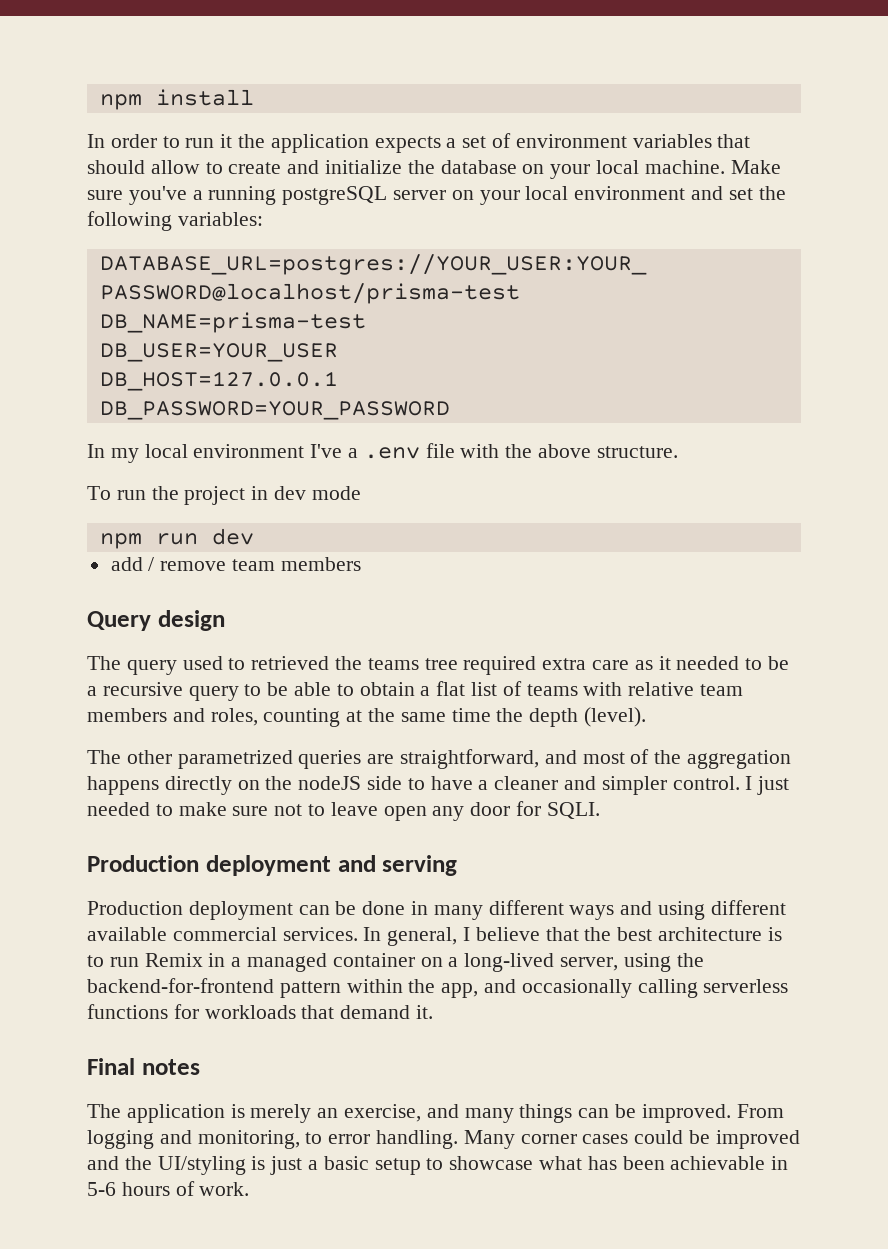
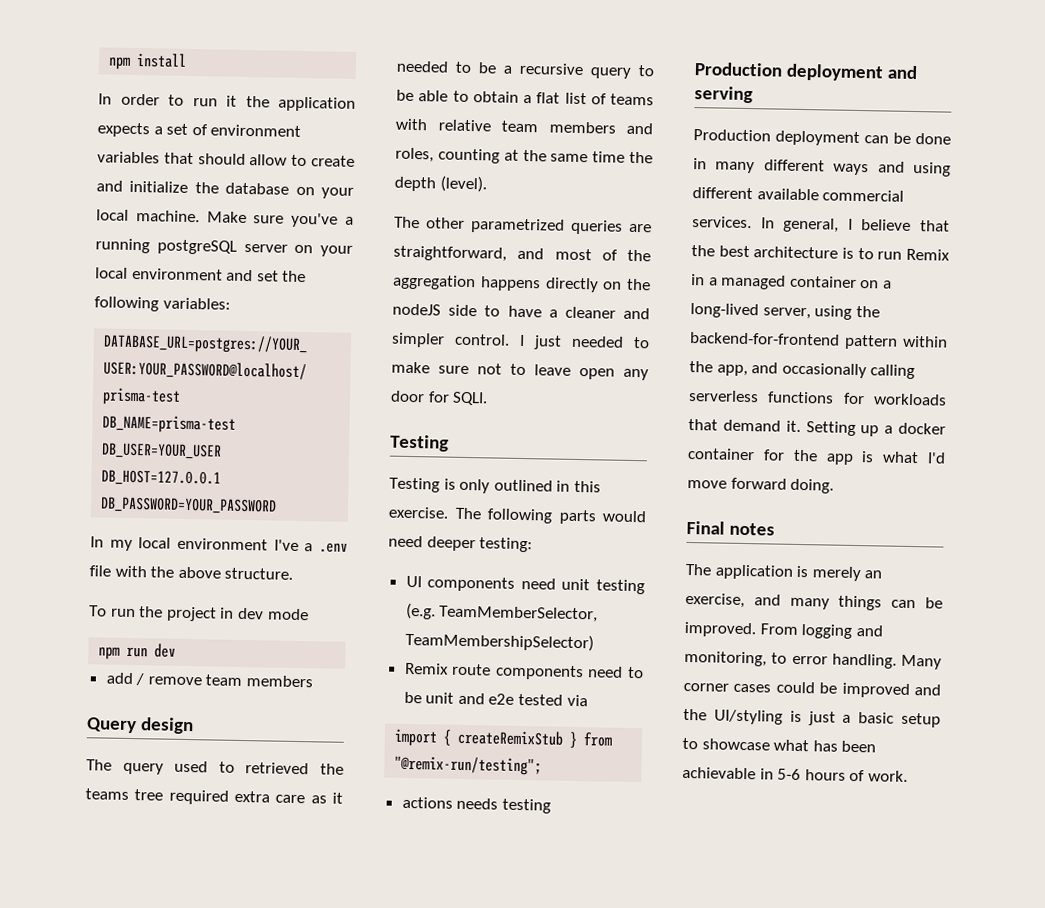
  I just needed to make sure not to leave open any door for SQLI.
+ Testing
+ Testing is only outlined in this exercise. The following parts would need deeper testing:
+ UI components need unit testing (e.g. TeamMemberSelector, TeamMembershipSelector)
+ Remix route components need to be unit and e2e tested via
+ import { createRemixStub } from "@remix-run/testing";
+ actions needs testing
+ Setting up a docker container for the app is what I'd move forward doing.

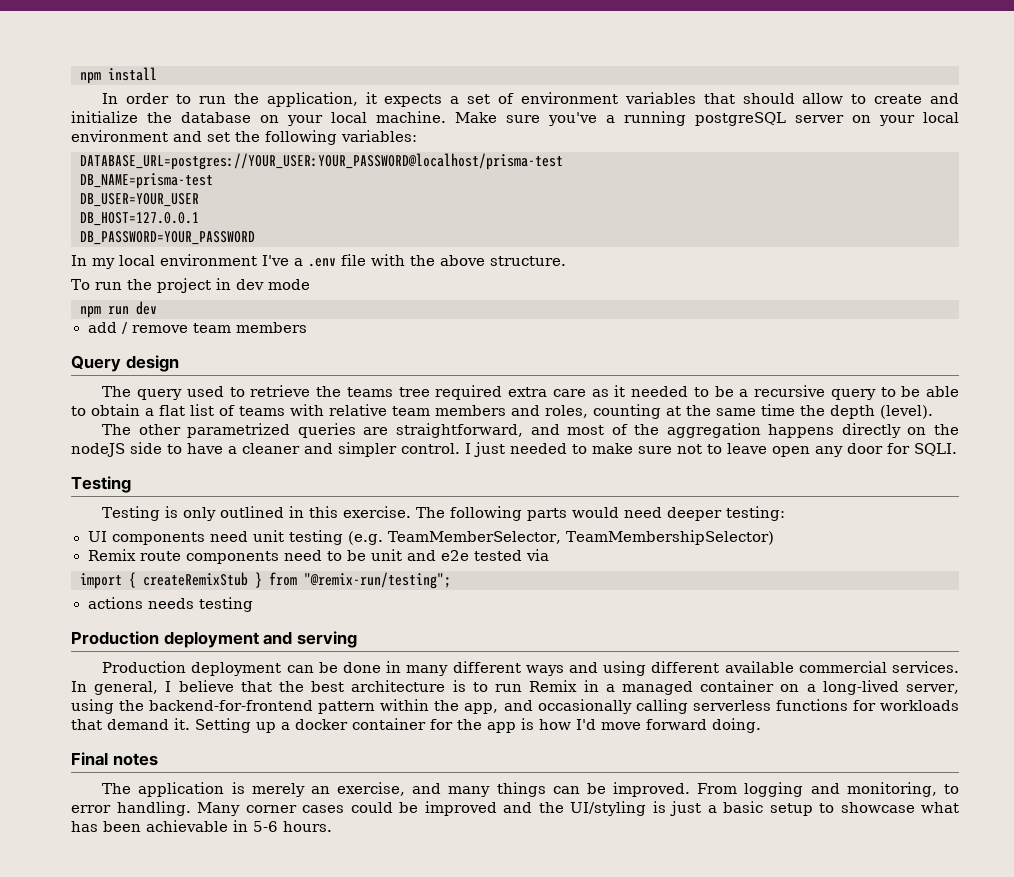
- In order to run it the application expects a set of environment variables that should allow to create and initialize the database on your local machine.
+ In order to run the application, it expects a set of environment variables that should allow to create and initialize the database on your local machine.
- The query used to retrieved the teams tree required extra care as it needed to be a recursive query to be able to obtain a flat list of teams with relative team members and roles, counting at the same time the depth (level).
+ The query used to retrieve the teams tree required extra care as it needed to be a recursive query to be able to obtain a flat list of teams with relative team members and roles, counting at the same time the depth (level).
- Setting up a docker container for the app is what I'd move forward doing.
+ Setting up a docker container for the app is how I'd move forward doing.
- Many corner cases could be improved and the UI/styling is just a basic setup to showcase what has been achievable in 5-6 hours of work.
+ Many corner cases could be improved and the UI/styling is just a basic setup to showcase what has been achievable in 5-6 hours.

